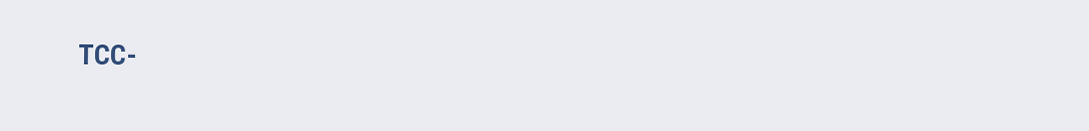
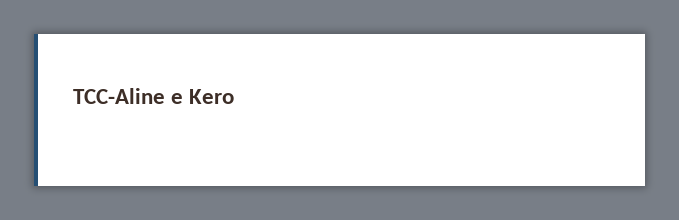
- TCC-
+ TCC-Aline e Kero

